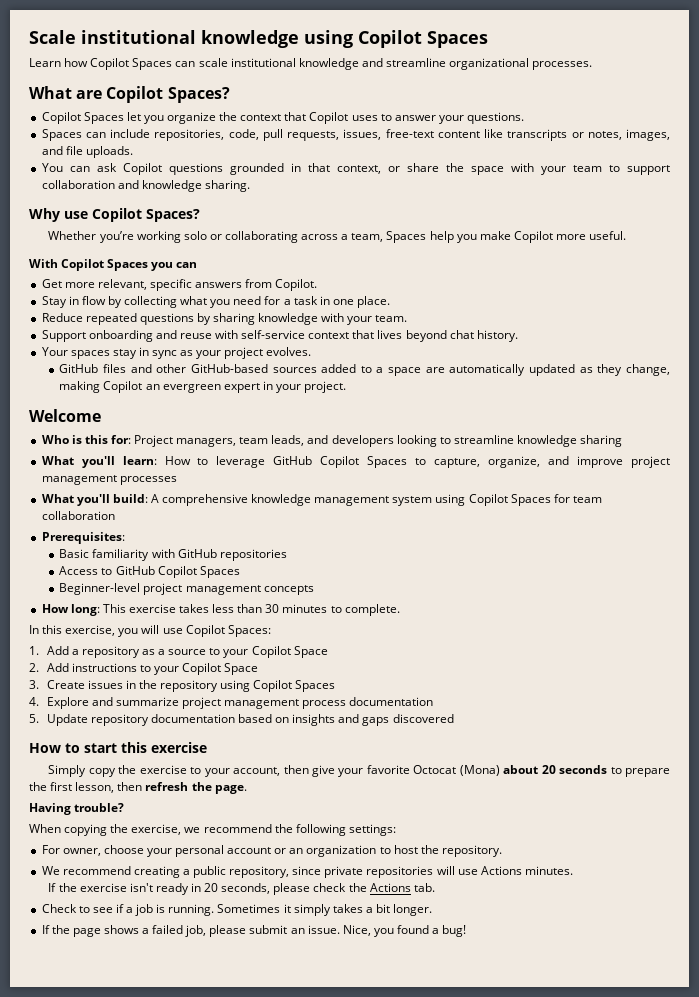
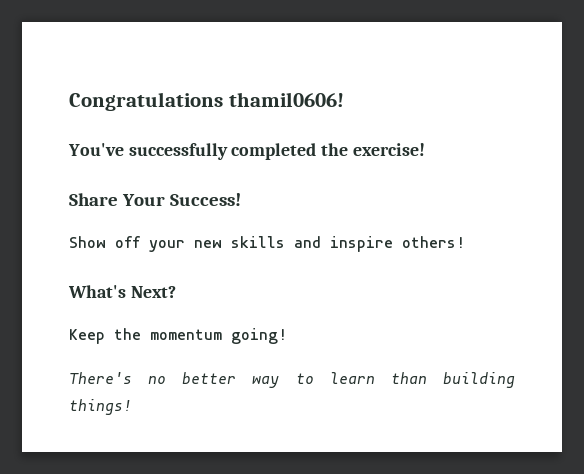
- Scale institutional knowledge using Copilot Spaces
- Learn how Copilot Spaces can scale institutional knowledge and streamline organizational processes.
- What are Copilot Spaces?
- Copilot Spaces let you organize the context that Copilot uses to answer your questions.
- Spaces can include repositories, code, pull requests, issues, free-text content like transcripts or notes, images, and file uploads.
- You can ask Copilot questions grounded in that context, or share the space with your team to support collaboration and knowledge sharing.
- Why use Copilot Spaces?
- Whether you’re working solo or collaborating across a team, Spaces help you make Copilot more useful.
- With Copilot Spaces you can
- Get more relevant, specific answers from Copilot.
- Stay in flow by collecting what you need for a task in one place.
- Reduce repeated questions by sharing knowledge with your team.
- Support onboarding and reuse with self-service context that lives beyond chat history.
- Your spaces stay in sync as your project evolves.
- GitHub files and other GitHub-based sources added to a space are automatically updated as they change, making Copilot an evergreen expert in your project.
- Welcome
- Who is this for: Project managers, team leads, and developers looking to streamline knowledge sharing
- What you'll learn: How to leverage GitHub Copilot Spaces to capture, organize, and improve project management processes
- What you'll build: A comprehensive knowledge management system using Copilot Spaces for team collaboration
- Prerequisites:
- Basic familiarity with GitHub repositories
- Access to GitHub Copilot Spaces
- Beginner-level project management concepts
- How long: This exercise takes less than 30 minutes to complete.
- In this exercise, you will use Copilot Spaces:
- 1. Add a repository as a source to your Copilot Space
- 2. Add instructions to your Copilot Space
- 3. Create issues in the repository using Copilot Spaces
- 4. Explore and summarize project management process documentation
- 5. Update repository documentation based on insights and gaps discovered
- How to start this exercise
- Simply copy the exercise to your account, then give your favorite Octocat (Mona) about 20 seconds to prepare the first lesson, then refresh the page.
- Having trouble?
- When copying the exercise, we recommend the following settings:
- For owner, choose your personal account or an organization to host the repository.
- We recommend creating a public repository, since private repositories will use Actions minutes.
- If the exercise isn't ready in 20 seconds, please check the Actions tab.
- Check to see if a job is running. Sometimes it simply takes a bit longer.
- If the page shows a failed job, please submit an issue. Nice, you found a bug!
+ Congratulations thamil0606!
+ You've successfully completed the exercise!
+ Share Your Success!
+ Show off your new skills and inspire others!
+ What's Next?
+ Keep the momentum going!
+ There's no better way to learn than building things!

